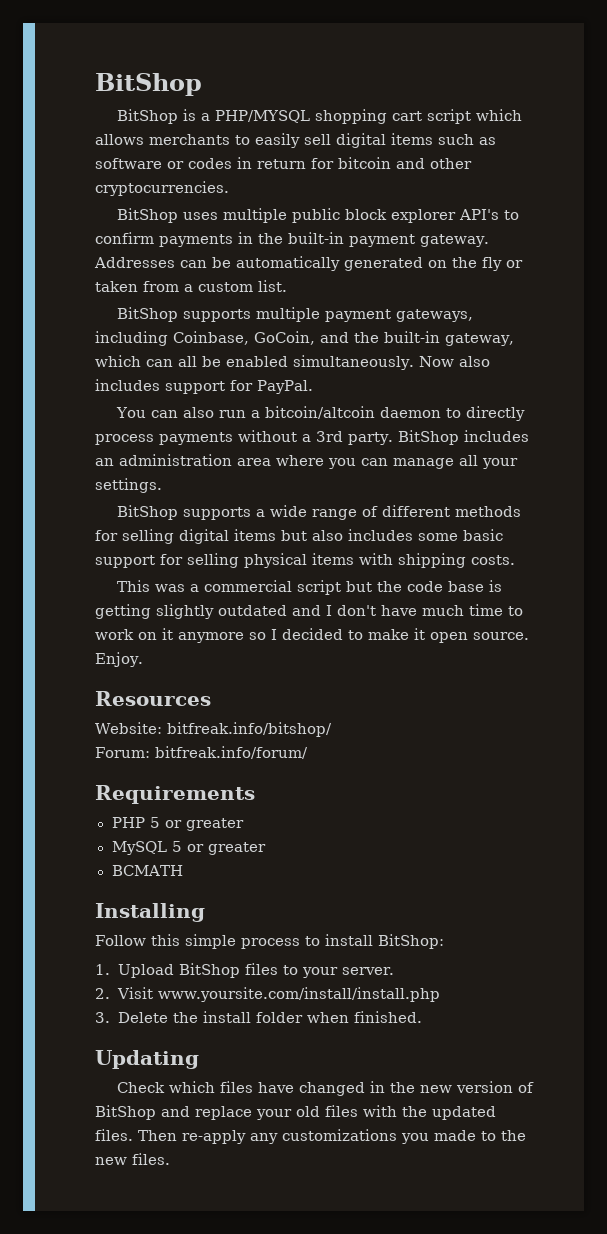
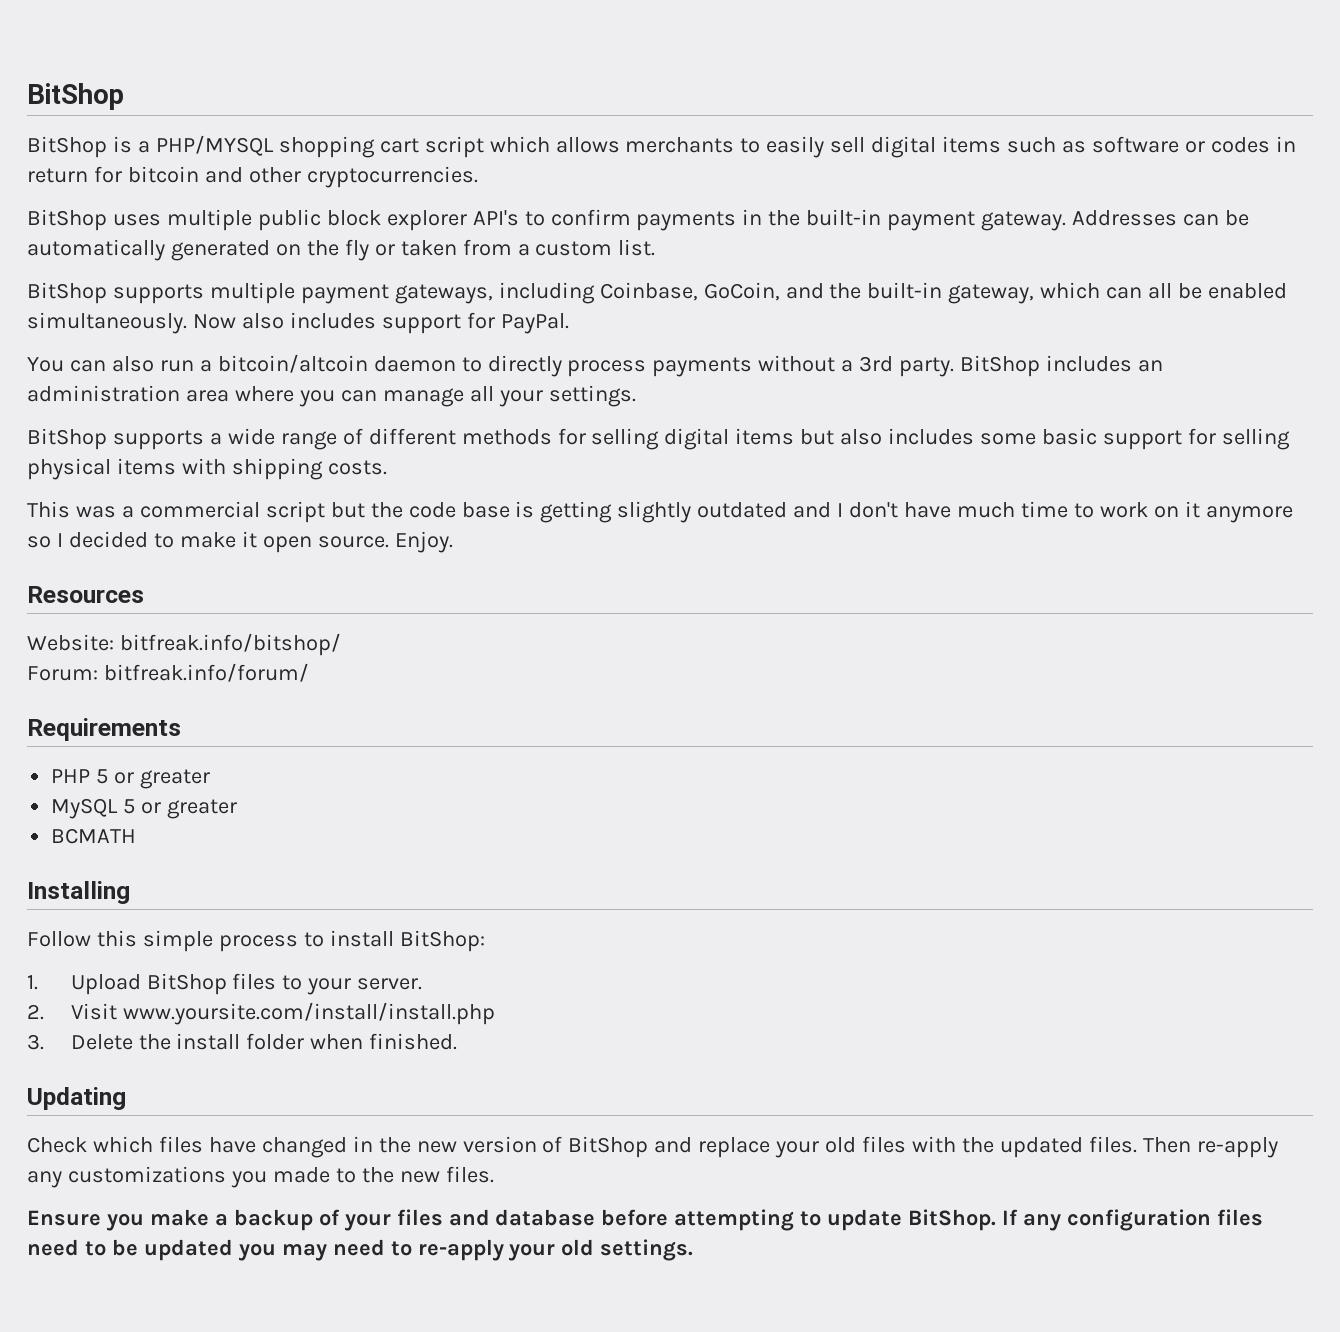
+ Ensure you make a backup of your files and database before attempting to update BitShop. If any configuration files need to be updated you may need to re-apply your old settings.

